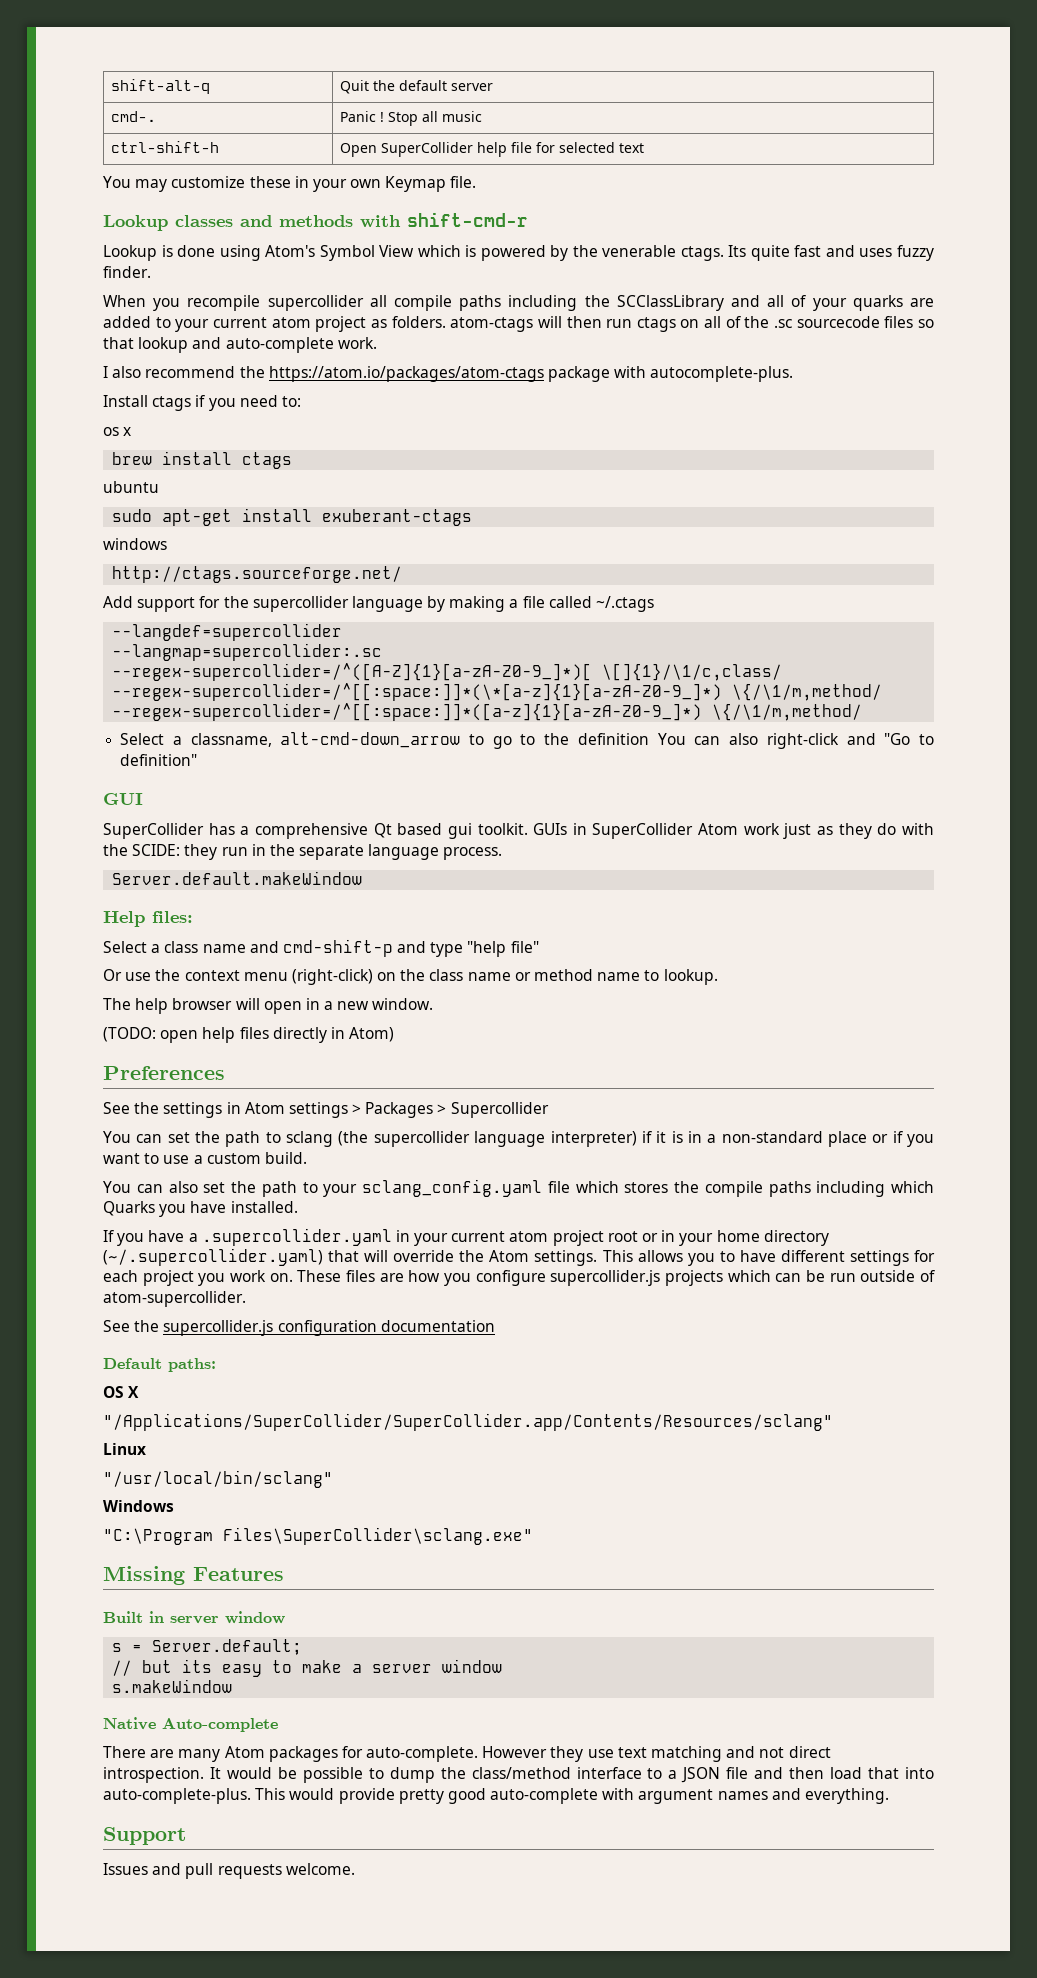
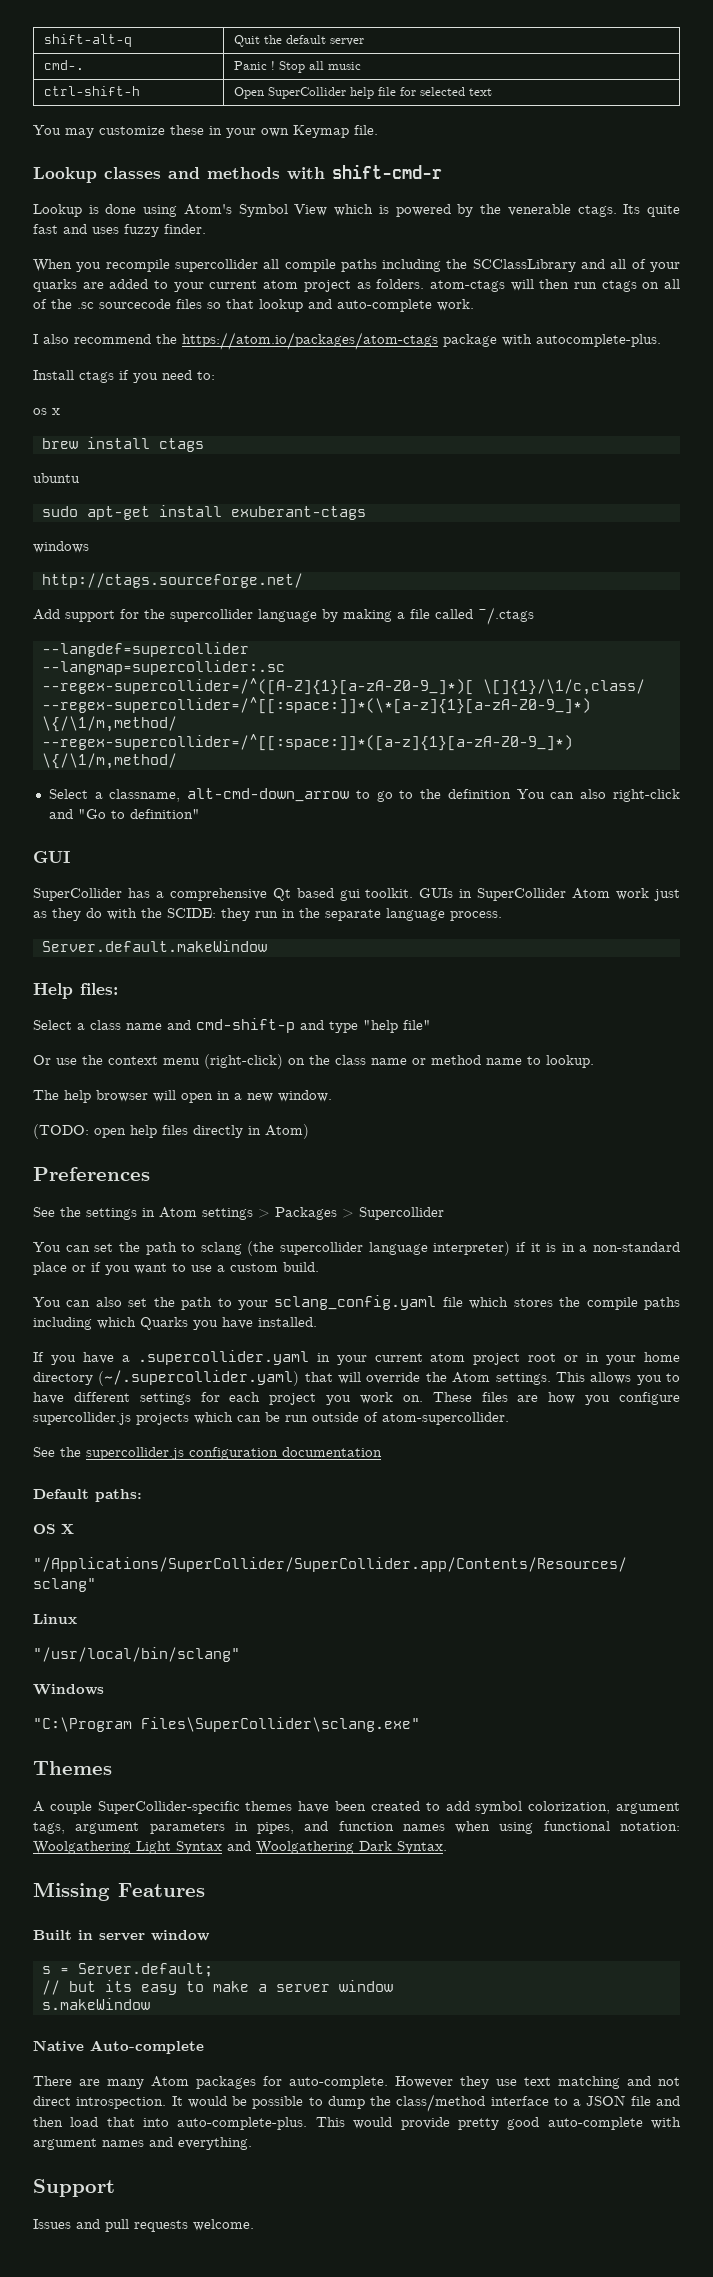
+ Themes
+ A couple SuperCollider-specific themes have been created to add symbol colorization, argument tags, argument parameters in pipes, and function names when using functional notation: Woolgathering Light Syntax and Woolgathering Dark Syntax.

